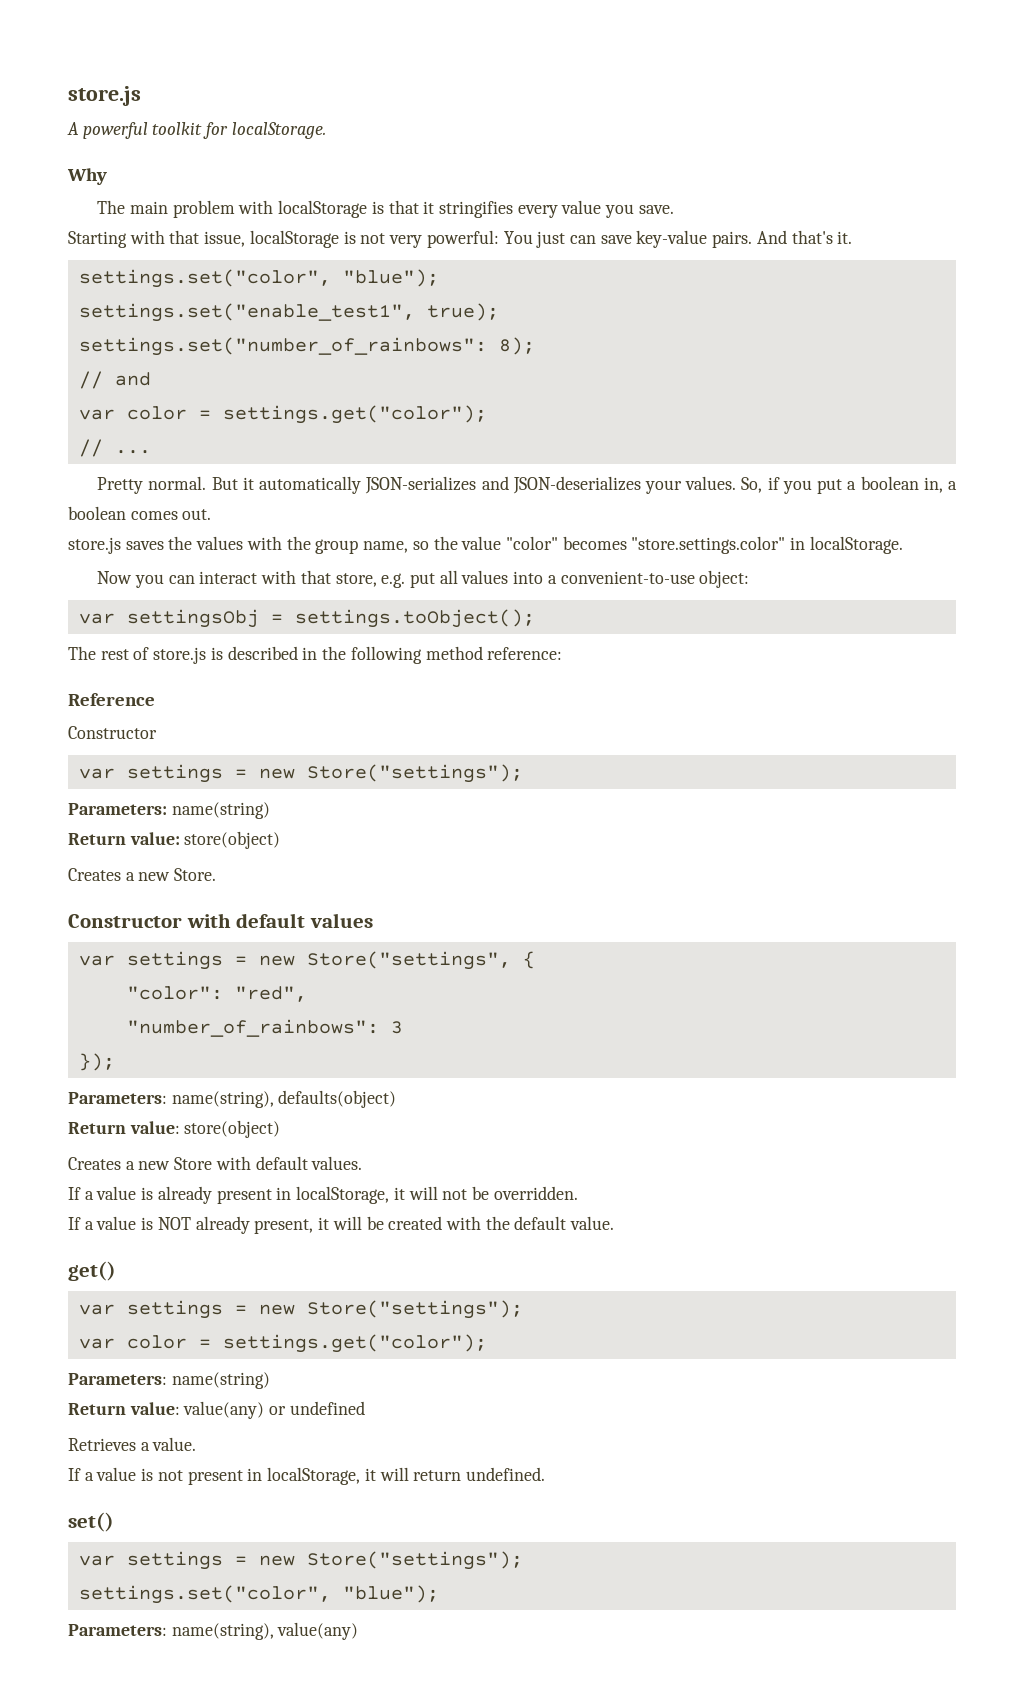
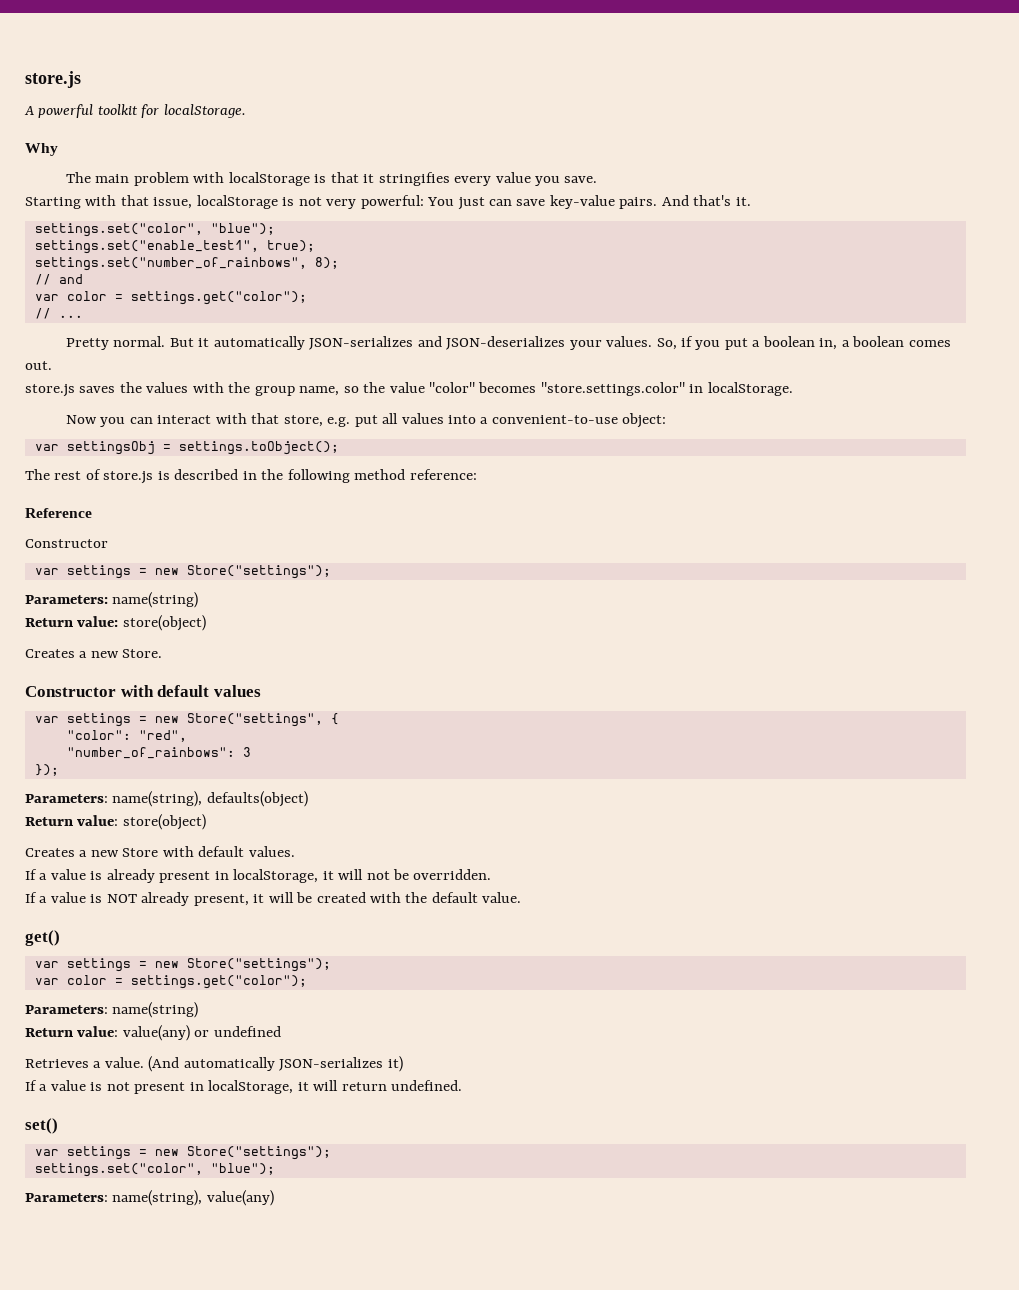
- settings.set("number_of_rainbows": 8);
+ settings.set("number_of_rainbows", 8);
+ (And automatically JSON-serializes it)

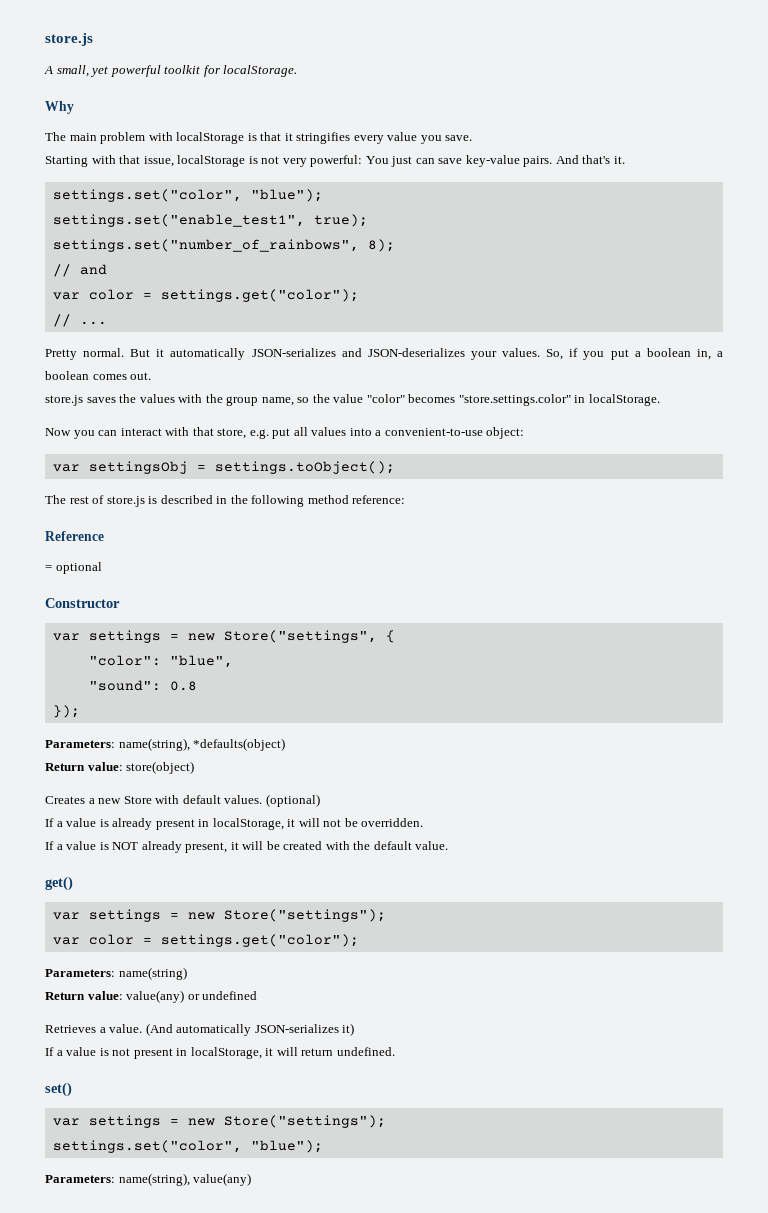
- A powerful toolkit for localStorage.
+ A small, yet powerful toolkit for localStorage.
  Reference
+ = optional
  Constructor
- var settings = new Store("settings");
- Parameters: name(string)
- Return value: store(object)
- Creates a new Store.
- Constructor with default values
- "color": "red",
- "number_of_rainbows": 3
+ "color": "blue",
+ "sound": 0.8
- Parameters: name(string), defaults(object)
+ Parameters: name(string), *defaults(object)
+ (optional)

